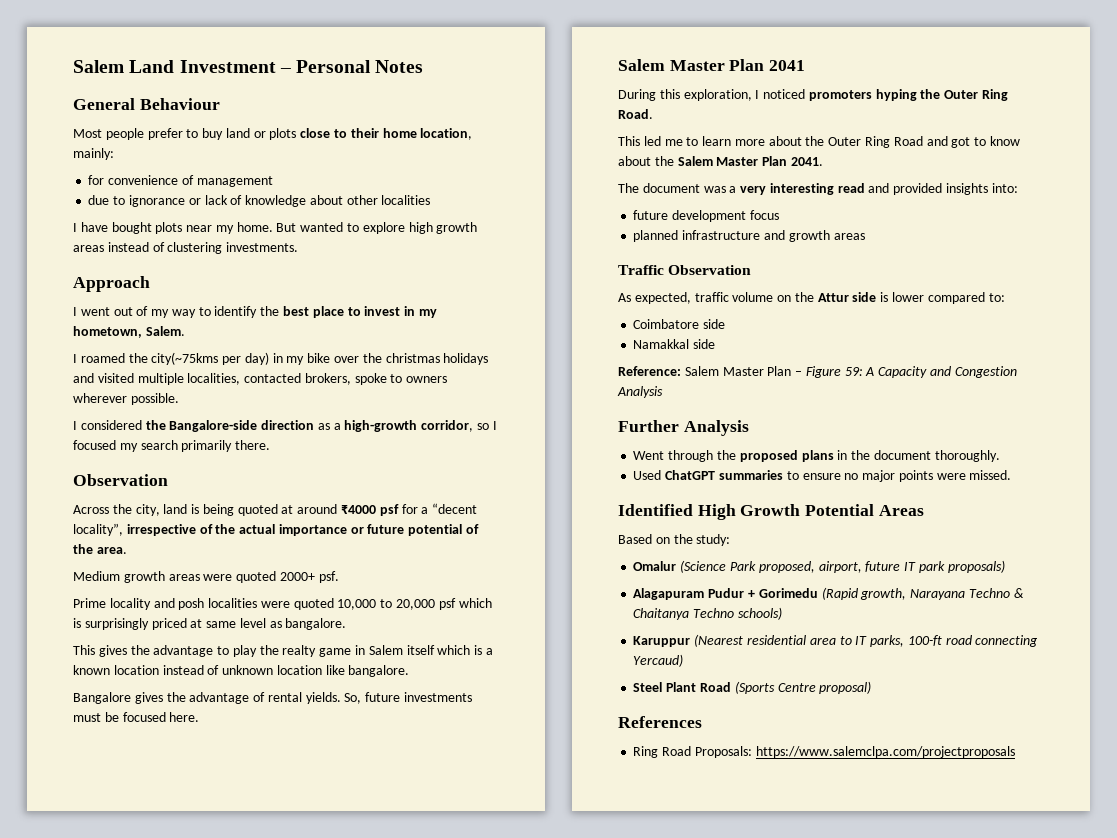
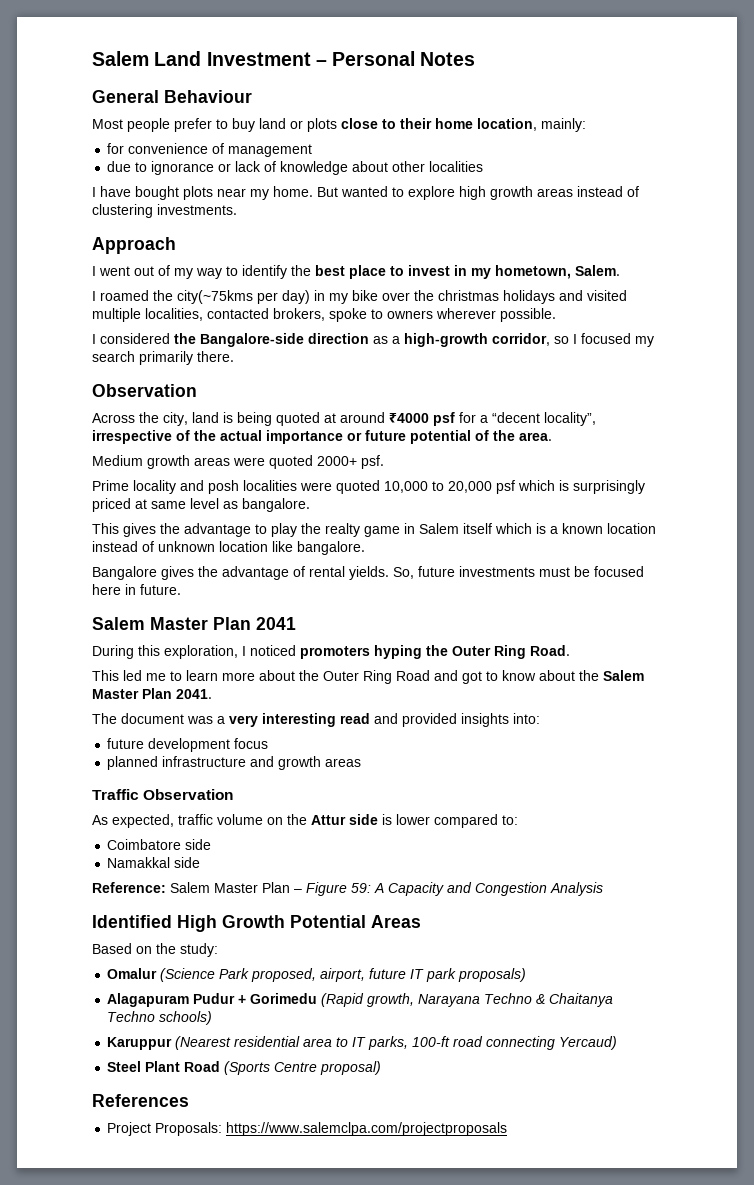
- So, future investments must be focused here.
+ So, future investments must be focused here in future.
- Further Analysis
- Went through the proposed plans in the document thoroughly.
- Used ChatGPT summaries to ensure no major points were missed.
- Ring Road Proposals: https://www.salemclpa.com/projectproposals
+ Project Proposals: https://www.salemclpa.com/projectproposals

